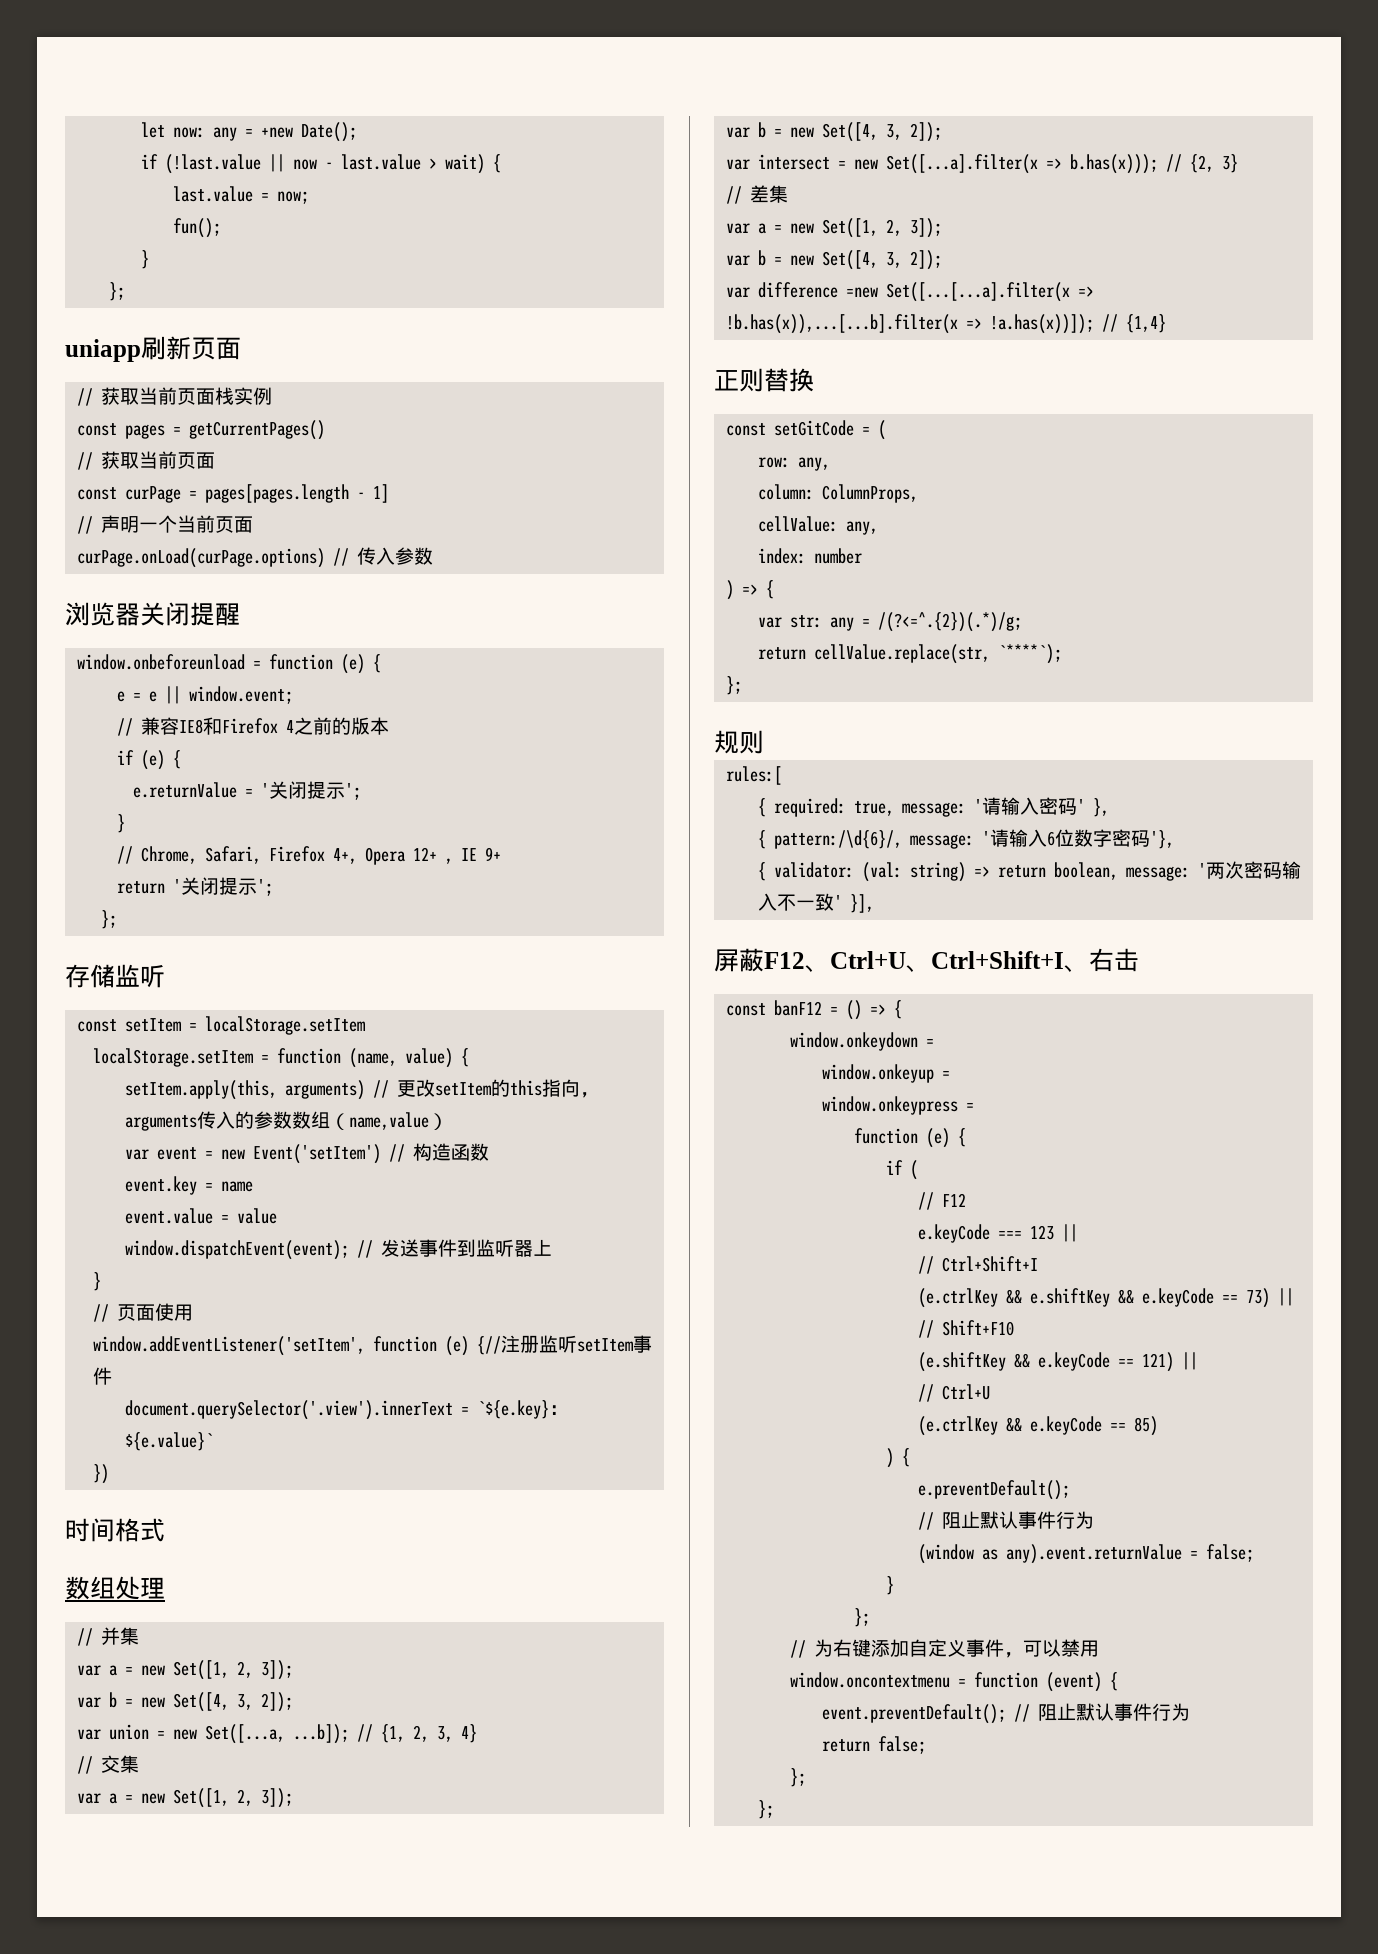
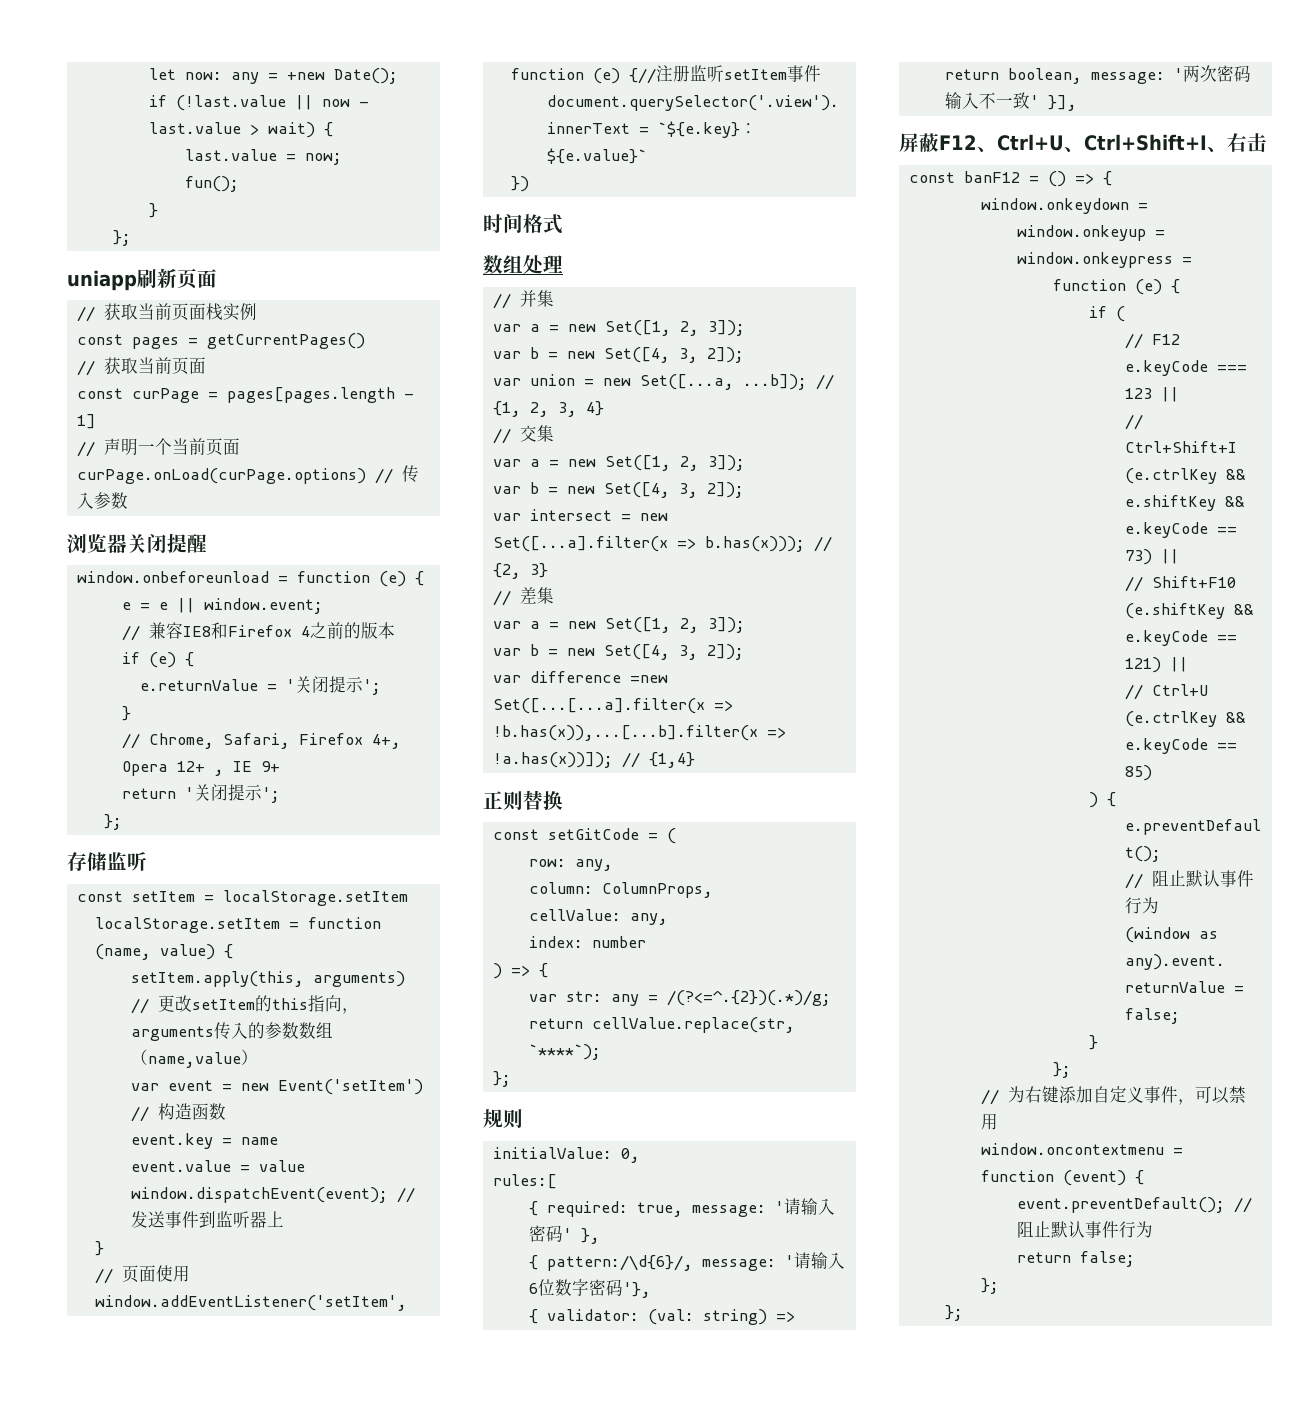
+ initialValue: 0,

